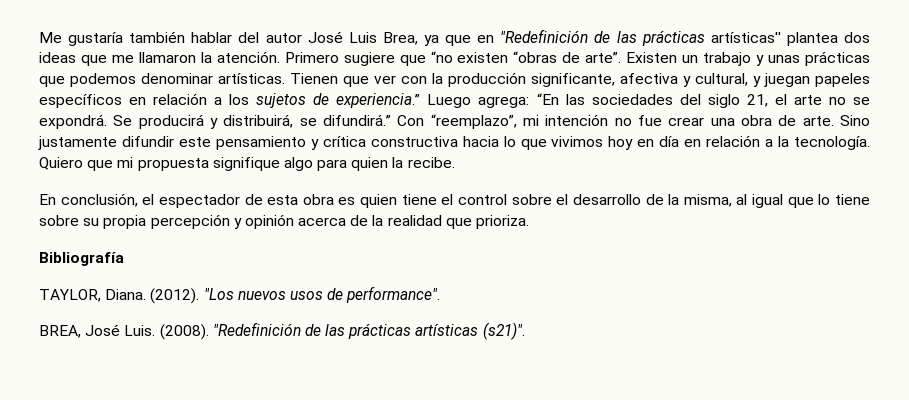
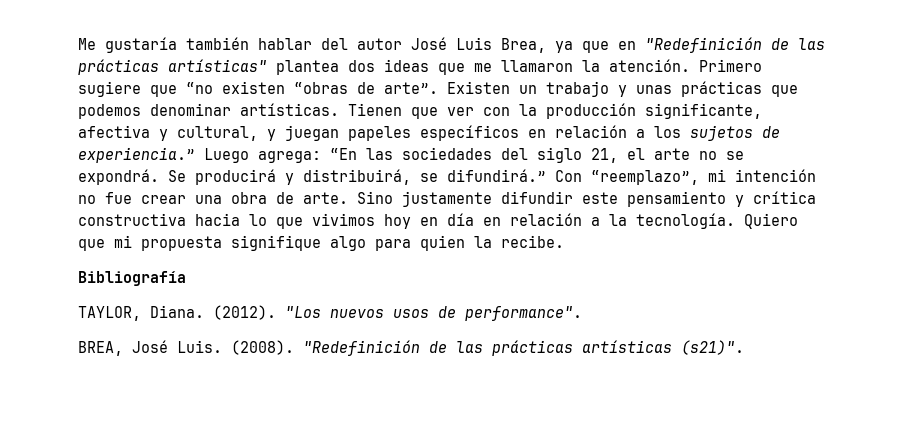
- Me gustaría también hablar del autor José Luis Brea, ya que en "Redefinición de las prácticas artísticas'' plantea dos ideas que me llamaron la atención.
+ Me gustaría también hablar del autor José Luis Brea, ya que en "Redefinición de las prácticas artísticas" plantea dos ideas que me llamaron la atención.
- En conclusión, el espectador de esta obra es quien tiene el control sobre el desarrollo de la misma, al igual que lo tiene sobre su propia percepción y opinión acerca de la realidad que prioriza.

